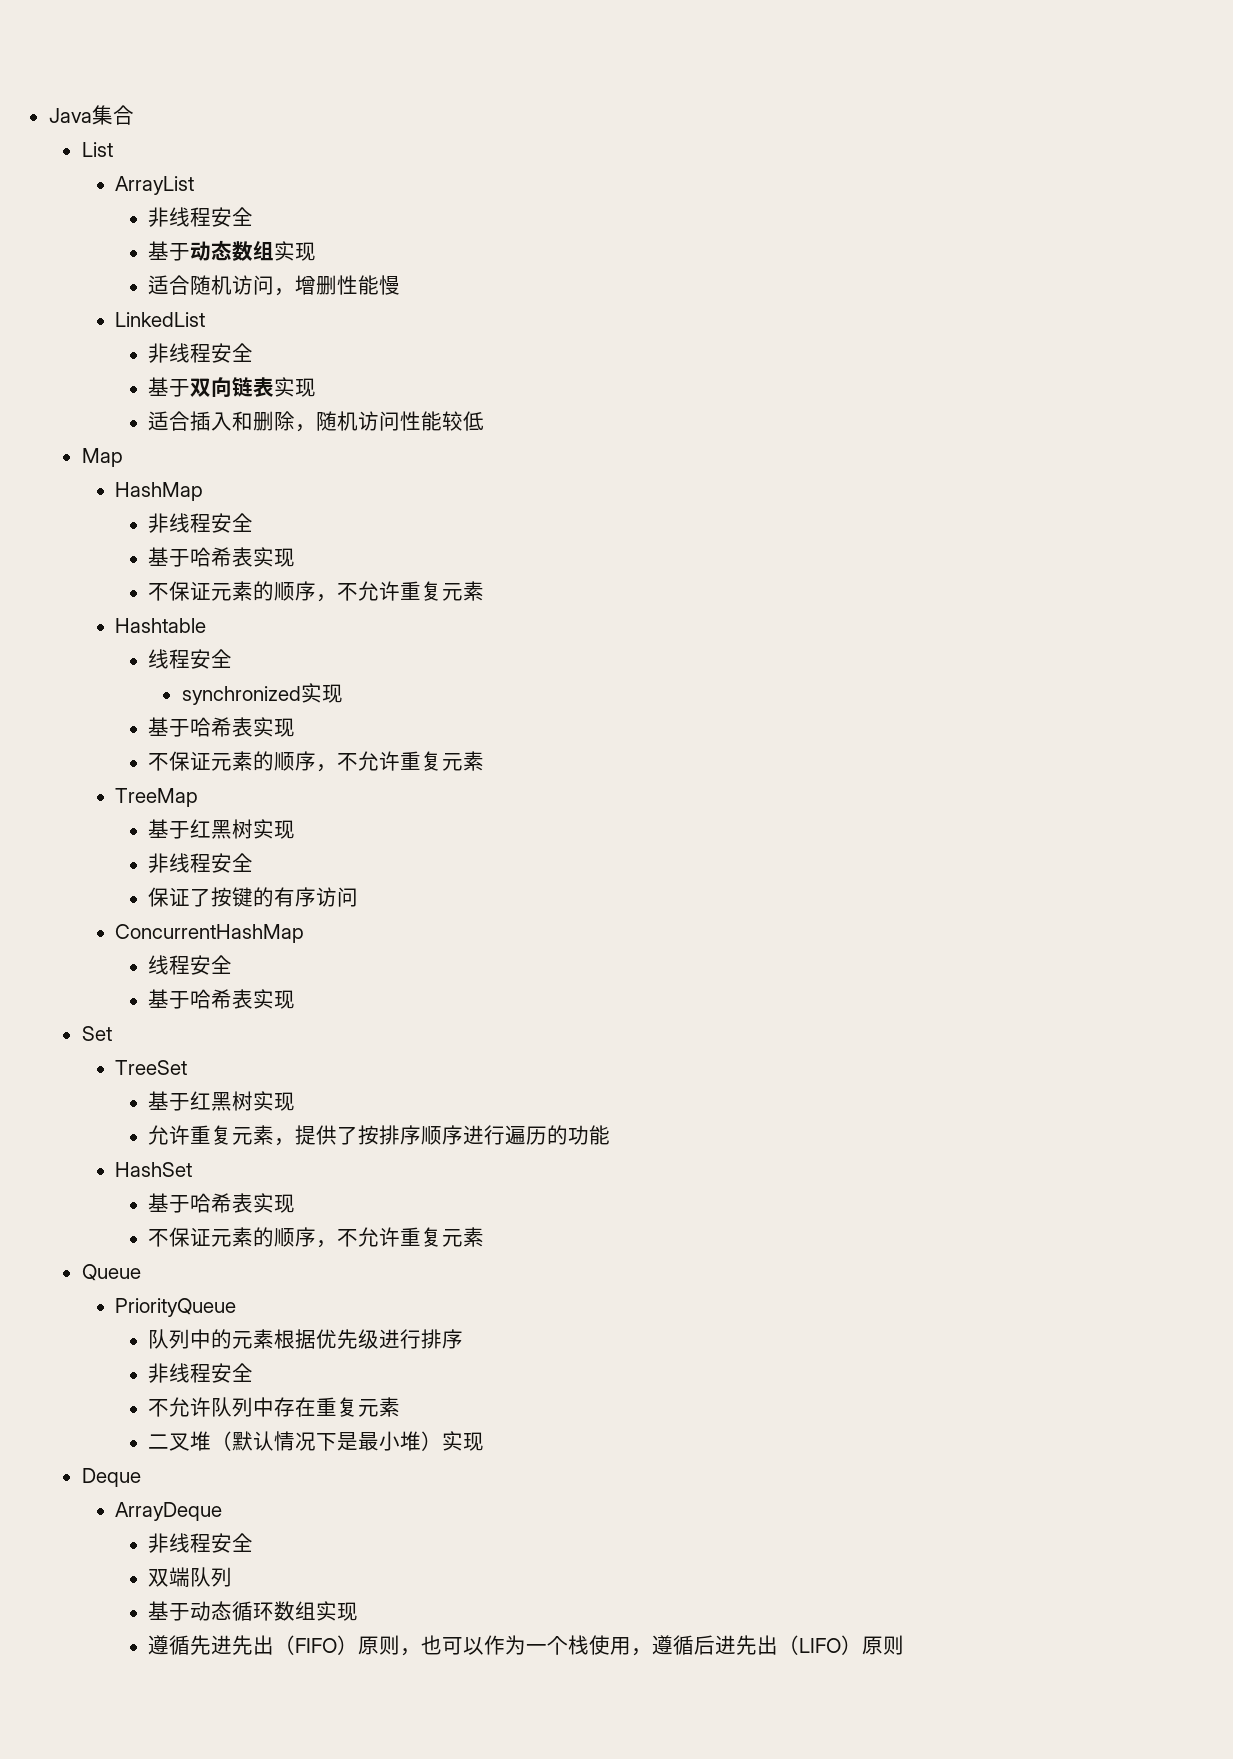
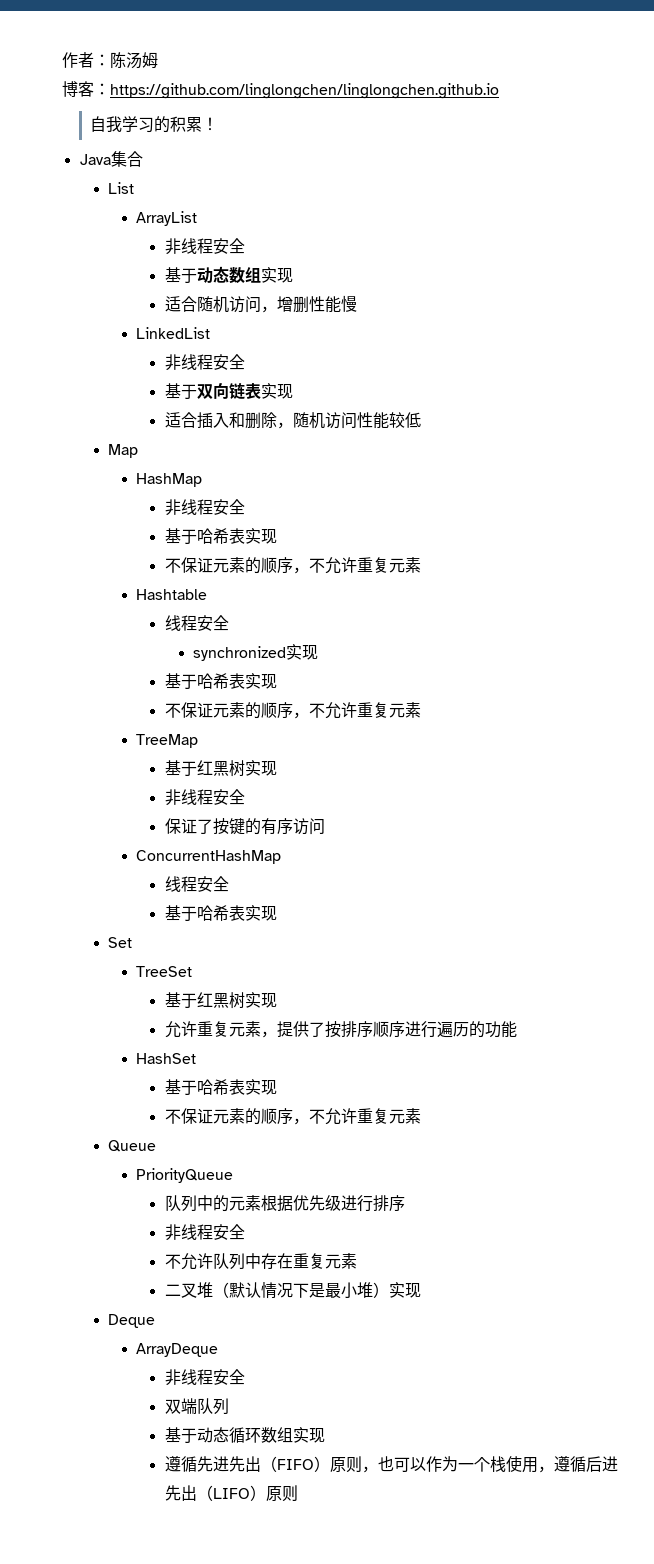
+ 作者：陈汤姆
+ 博客：https://github.com/linglongchen/linglongchen.github.io
+ 自我学习的积累！

